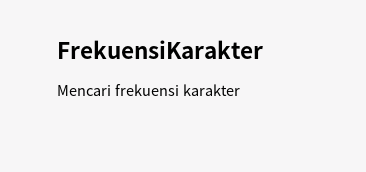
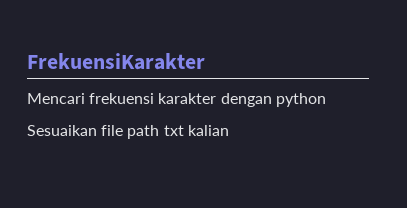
- Mencari frekuensi karakter
+ Mencari frekuensi karakter dengan python
+ Sesuaikan file path txt kalian

